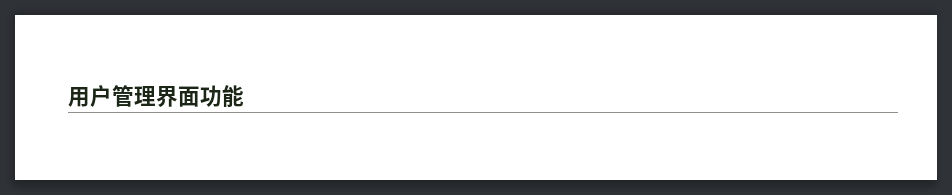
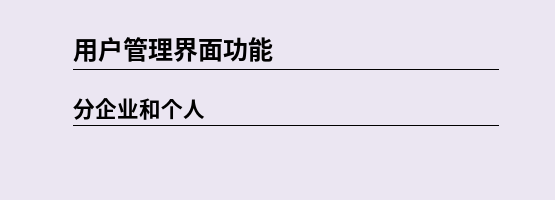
+ 分企业和个人

